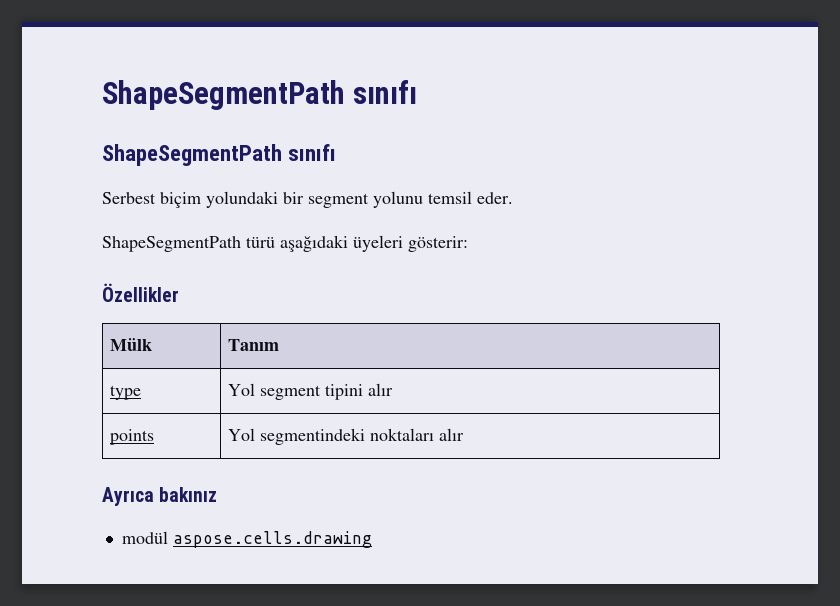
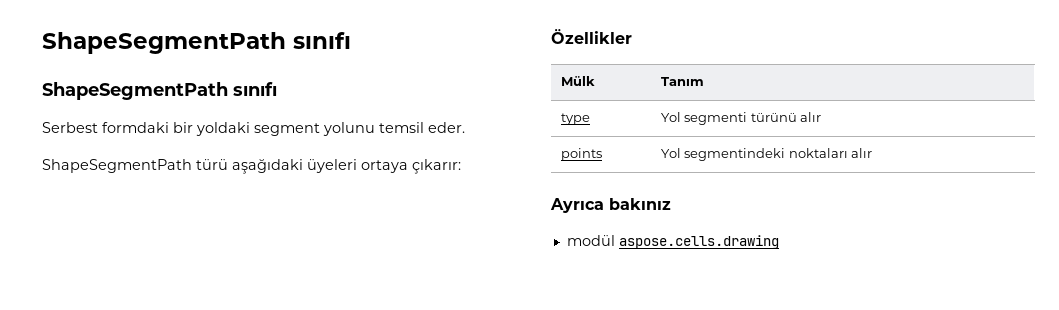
- Serbest biçim yolundaki bir segment yolunu temsil eder.
+ Serbest formdaki bir yoldaki segment yolunu temsil eder.
- ShapeSegmentPath türü aşağıdaki üyeleri gösterir:
+ ShapeSegmentPath türü aşağıdaki üyeleri ortaya çıkarır:
- type | Yol segment tipini alır
+ type | Yol segmenti türünü alır

